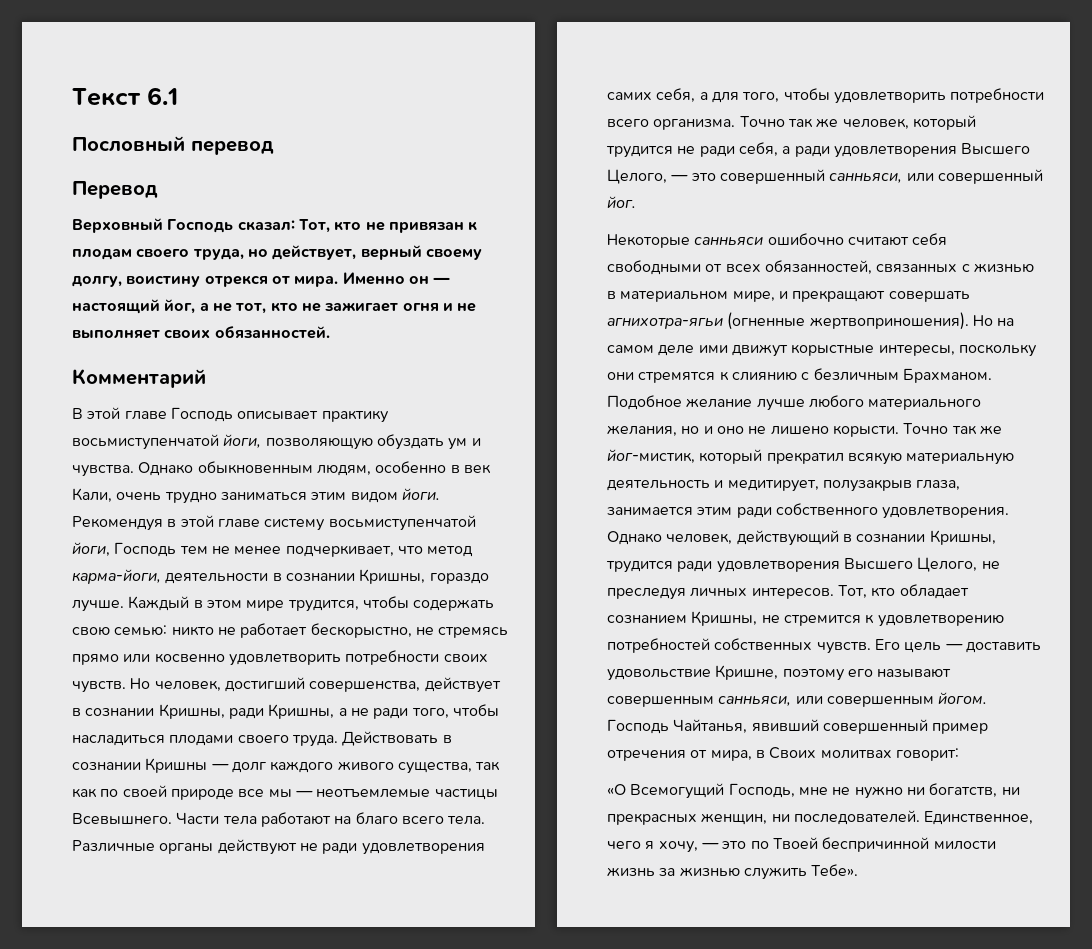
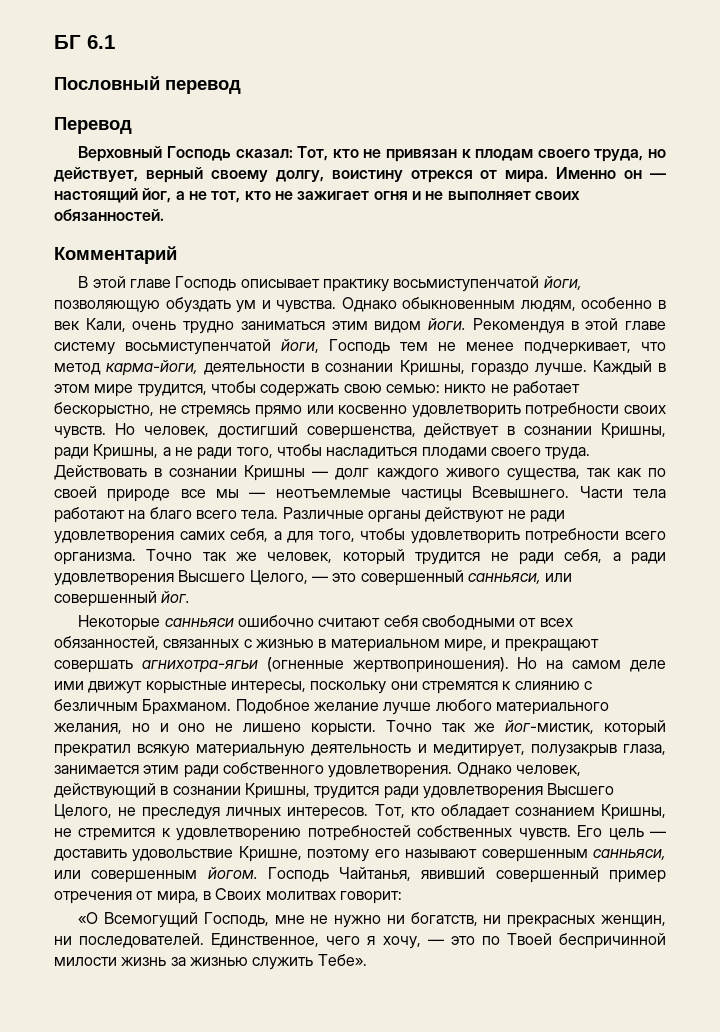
- Текст 6.1
+ БГ 6.1

